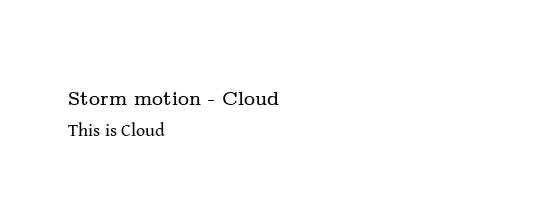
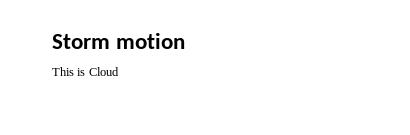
- Storm motion - Cloud
+ Storm motion

